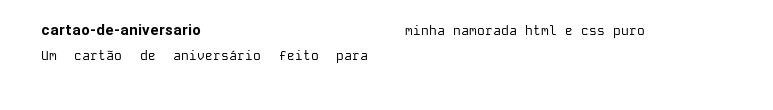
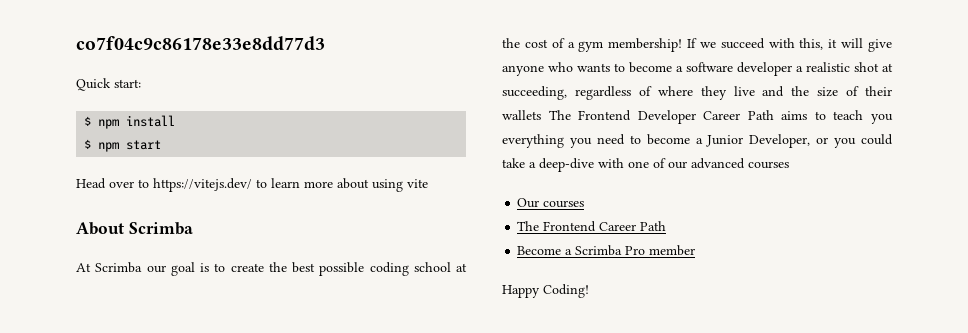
- cartao-de-aniversario
- Um cartão de aniversário feito para minha namorada html e css puro
+ co7f04c9c86178e33e8dd77d3
+ Quick start:
+ $ npm install
+ $ npm start
+ Head over to https://vitejs.dev/ to learn more about using vite
+ About Scrimba
+ At Scrimba our goal is to create the best possible coding school at the cost of a gym membership! If we succeed with this, it will give anyone who wants to become a software developer a realistic shot at succeeding, regardless of where they live and the size of their wallets The Frontend Developer Career Path aims to teach you everything you need to become a Junior Developer, or you could take a deep-dive with one of our advanced courses
+ Our courses
+ The Frontend Career Path
+ Become a Scrimba Pro member
+ Happy Coding!

